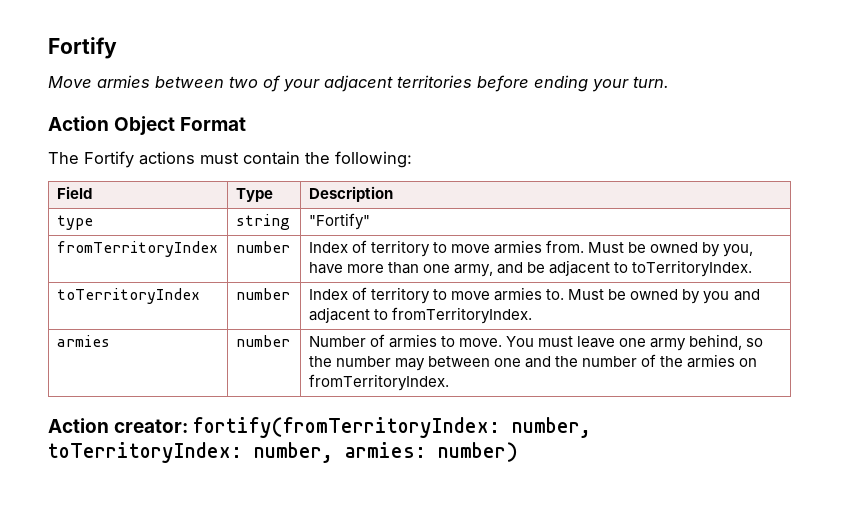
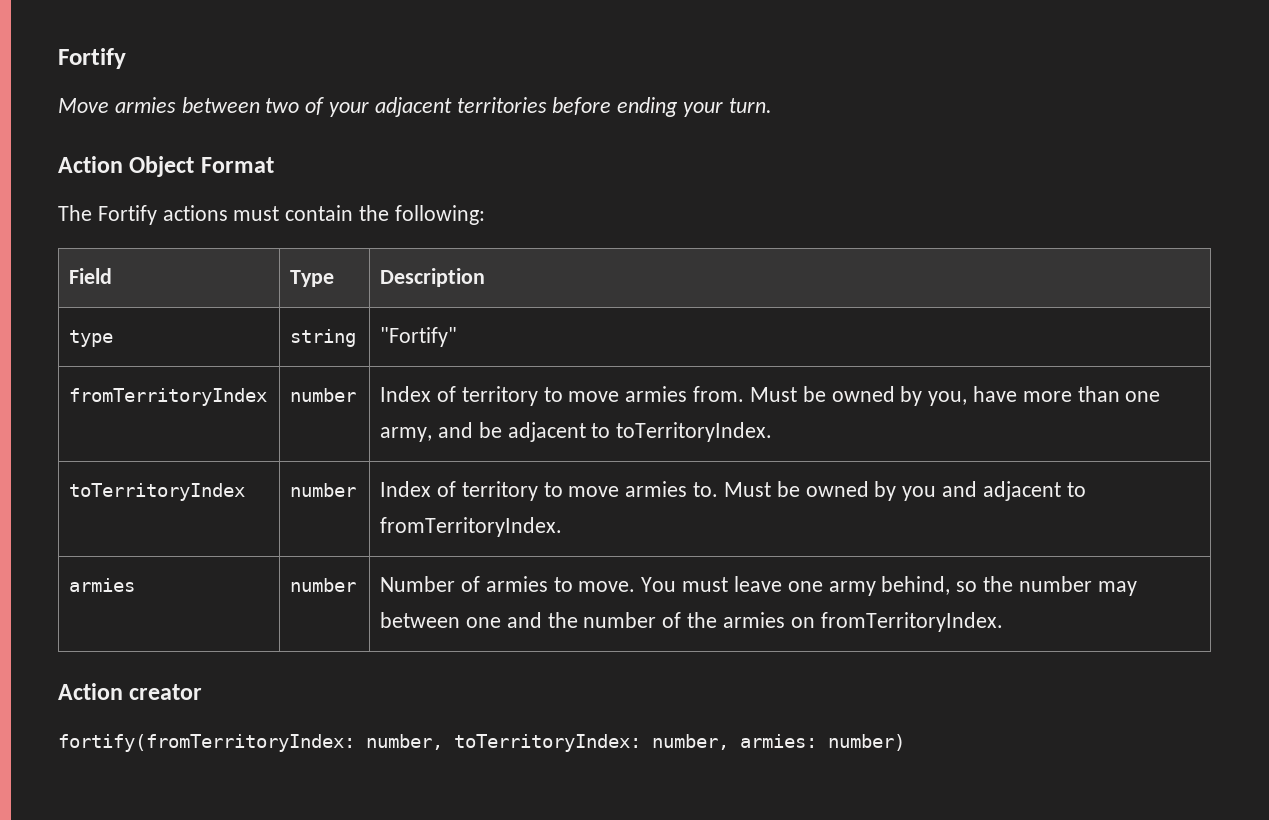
- Action creator: fortify(fromTerritoryIndex: number, toTerritoryIndex: number, armies: number)
+ Action creator
+ fortify(fromTerritoryIndex: number, toTerritoryIndex: number, armies: number)

